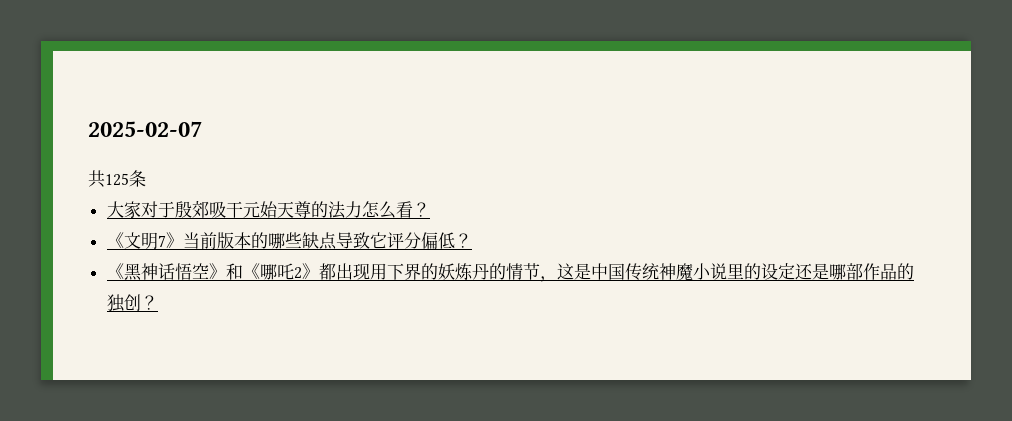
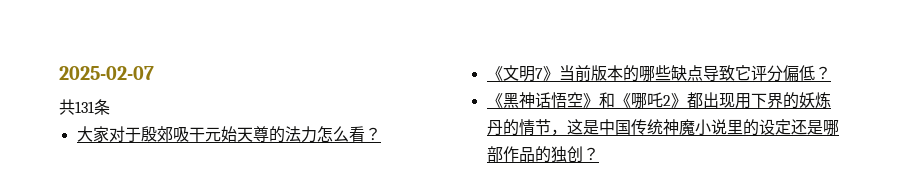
- 共125条
+ 共131条

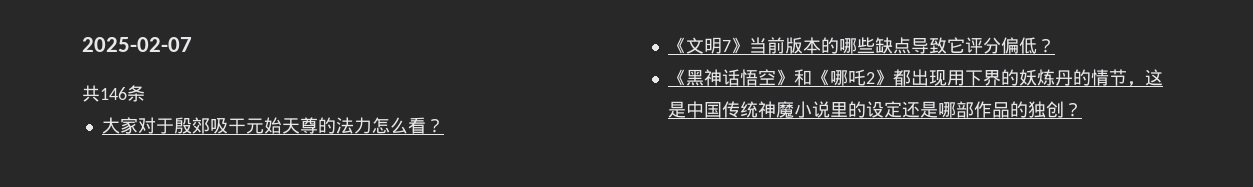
- 共131条
+ 共146条

